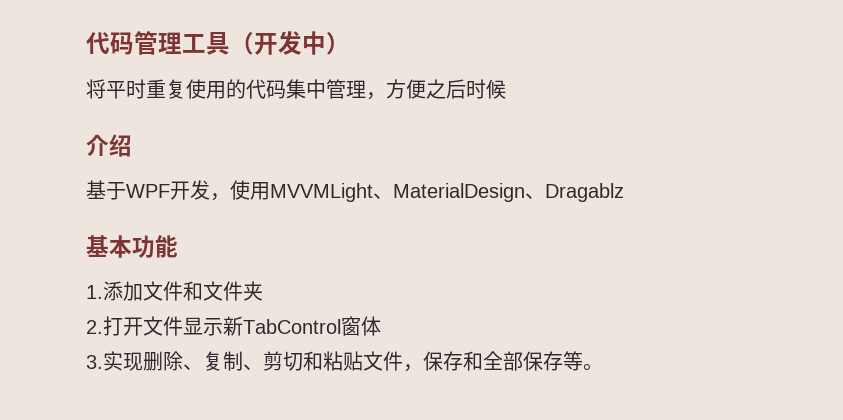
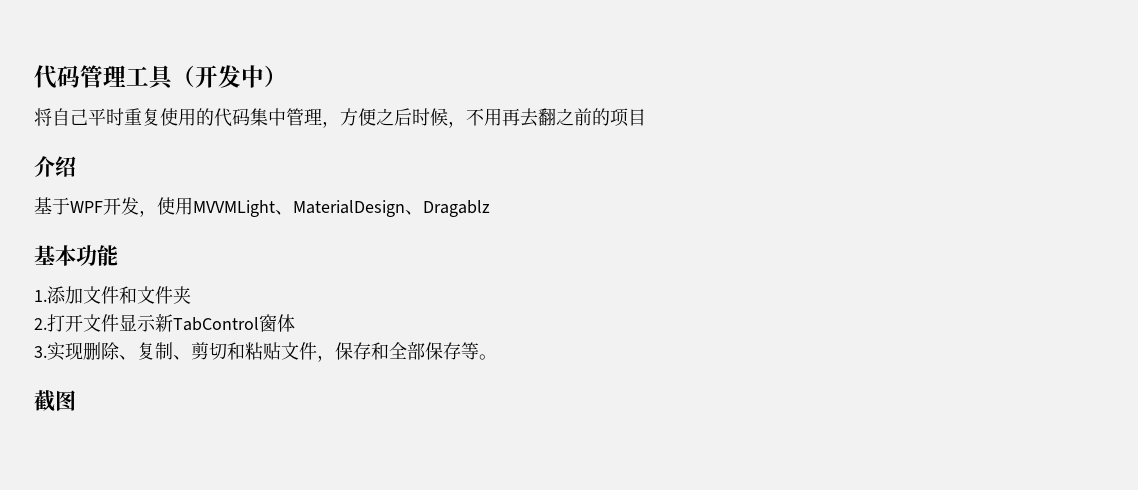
- 将平时重复使用的代码集中管理，方便之后时候
+ 将自己平时重复使用的代码集中管理，方便之后时候，不用再去翻之前的项目
+ 截图

